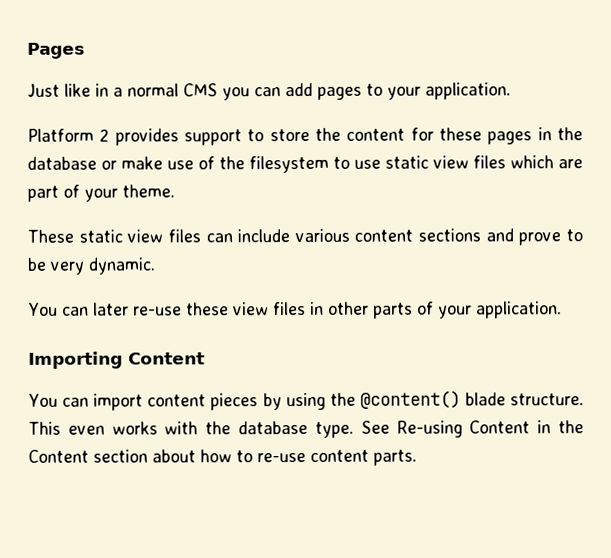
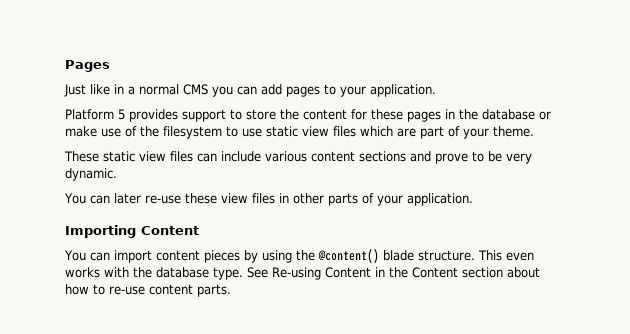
- Platform 2 provides support to store the content for these pages in the database or make use of the filesystem to use static view files which are part of your theme.
+ Platform 5 provides support to store the content for these pages in the database or make use of the filesystem to use static view files which are part of your theme.

